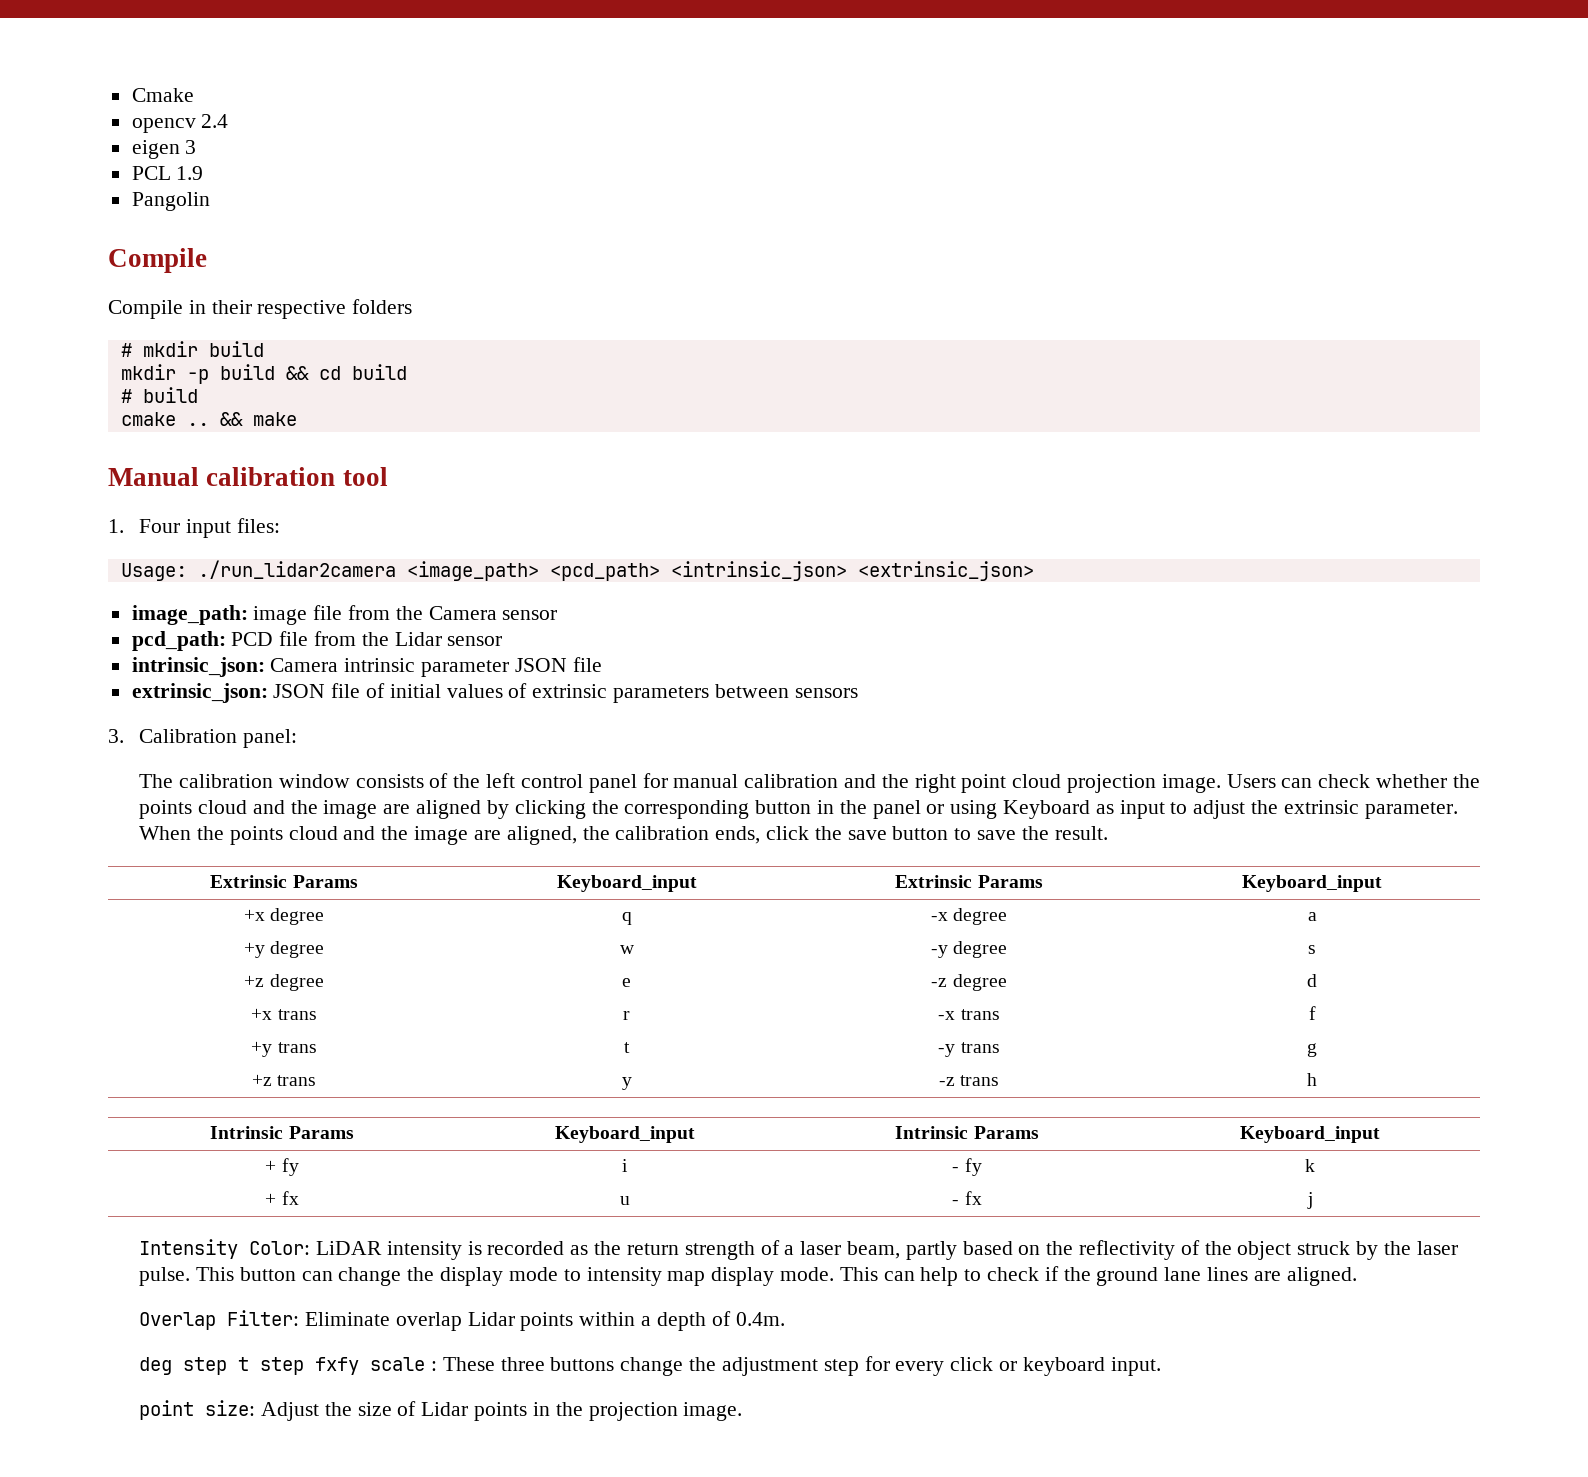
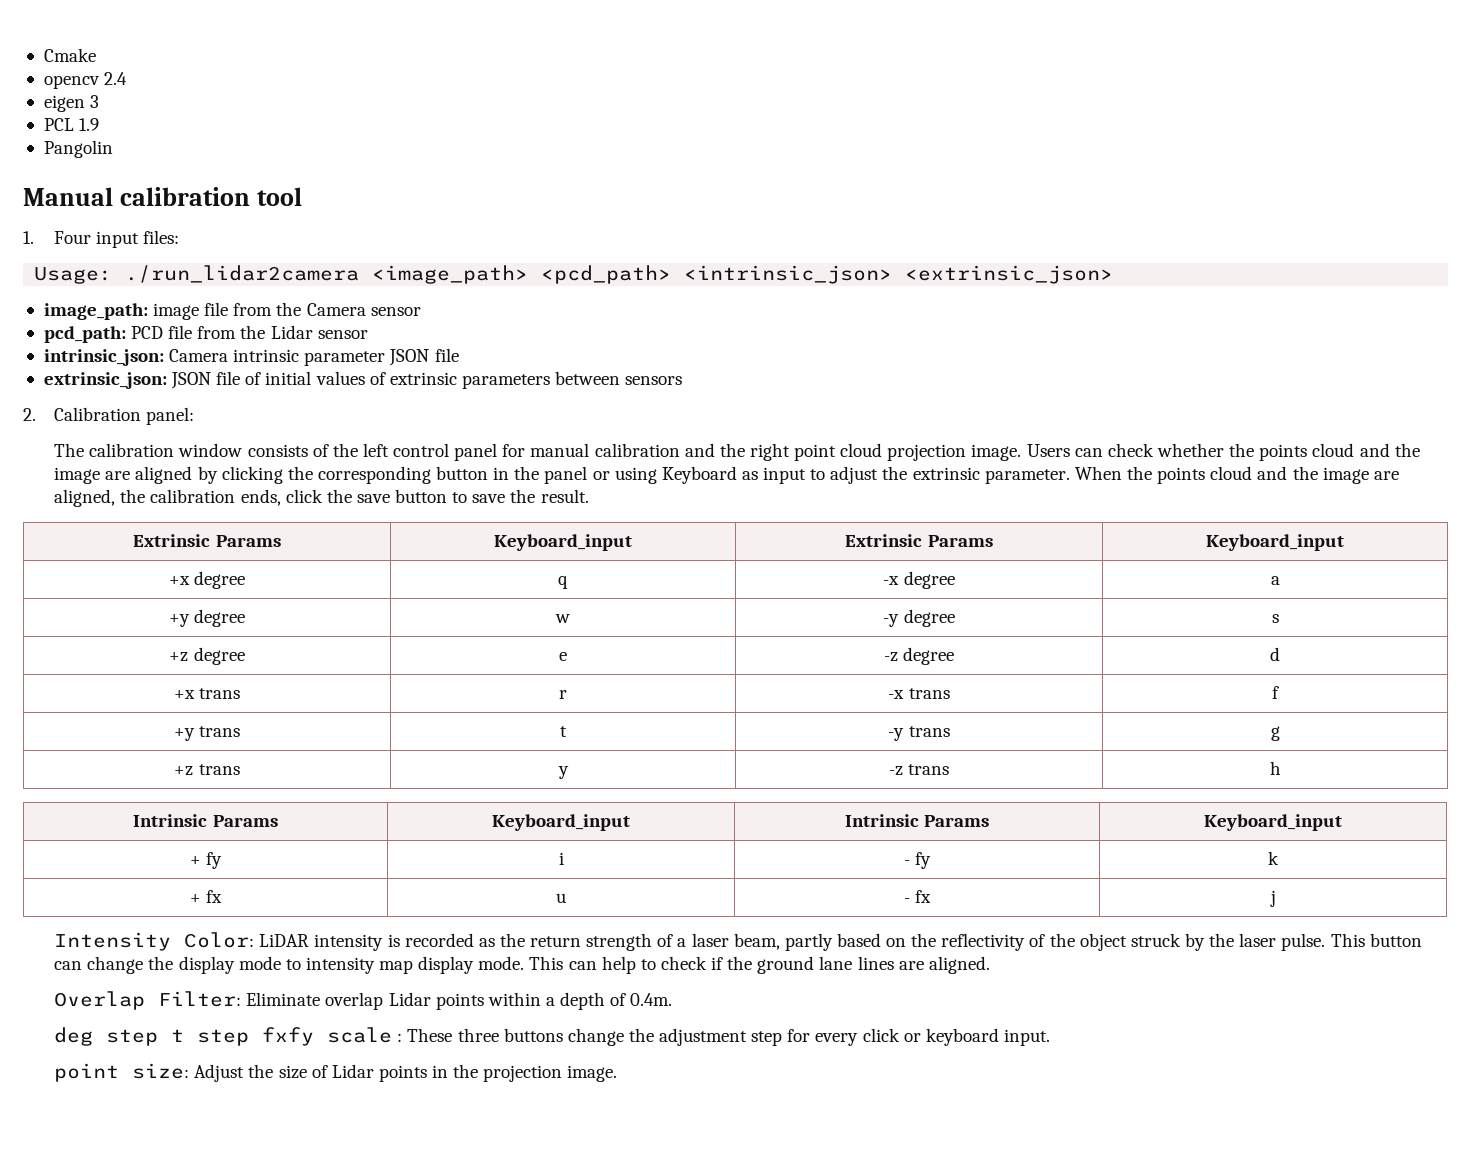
  Pangolin
- Compile
- Compile in their respective folders
- # mkdir build
- mkdir -p build && cd build
- # build
- cmake .. && make
- 3. Calibration panel:
+ 2. Calibration panel:

